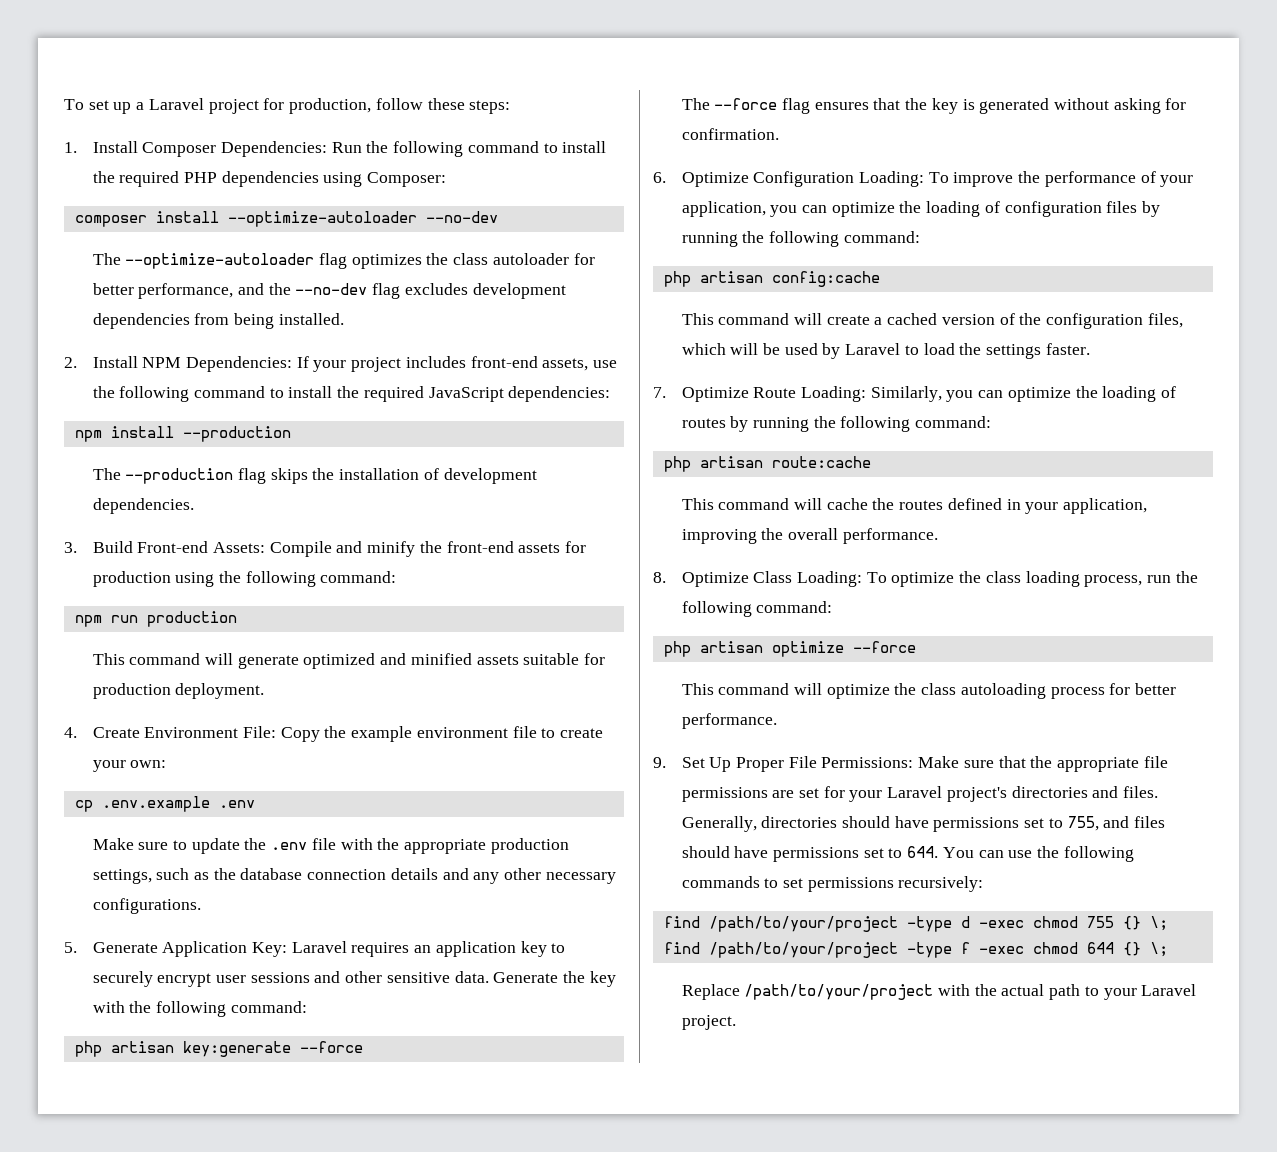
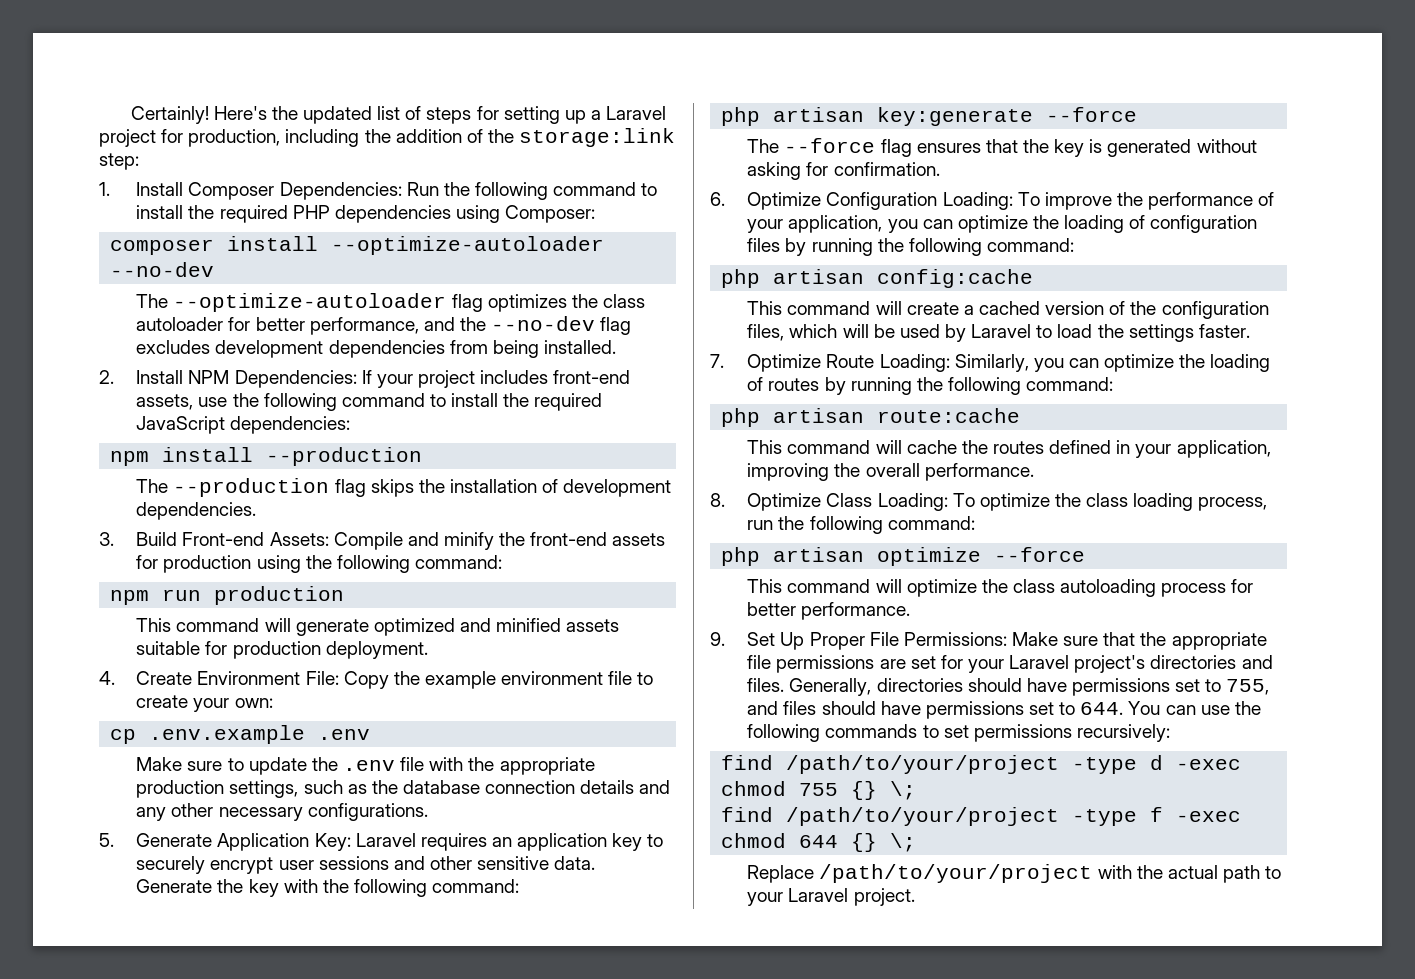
- To set up a Laravel project for production, follow these steps:
+ Certainly! Here's the updated list of steps for setting up a Laravel project for production, including the addition of the storage:link step:

